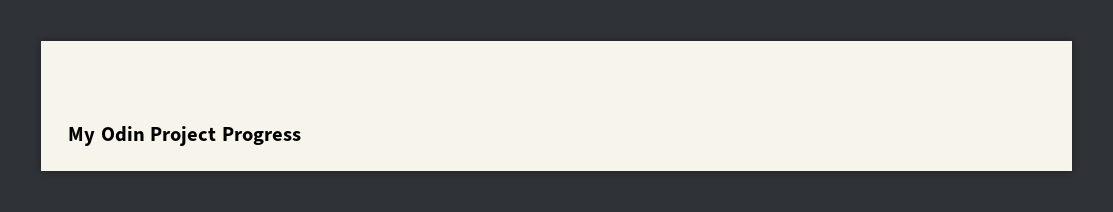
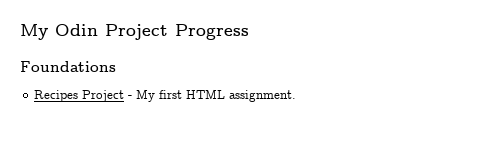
+ Foundations
+ Recipes Project - My first HTML assignment.

